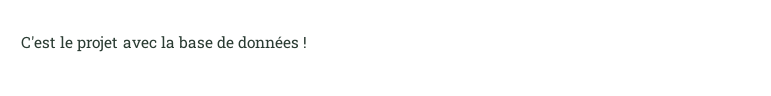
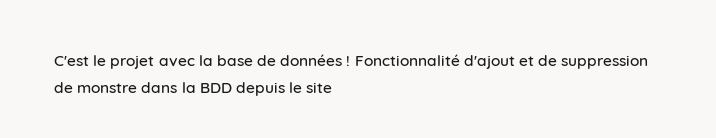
+ Fonctionnalité d'ajout et de suppression de monstre dans la BDD depuis le site

